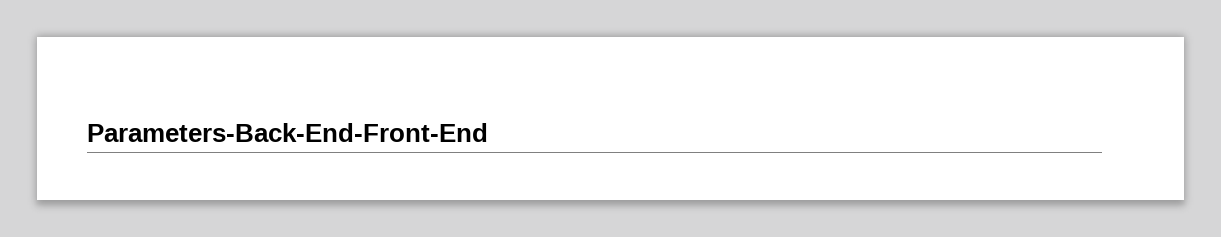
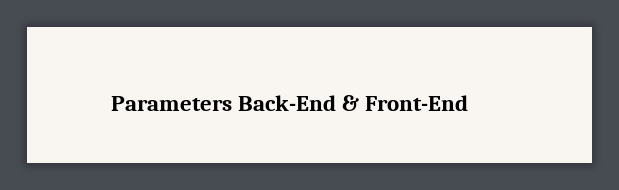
- Parameters-Back-End-Front-End
+ Parameters Back-End & Front-End

